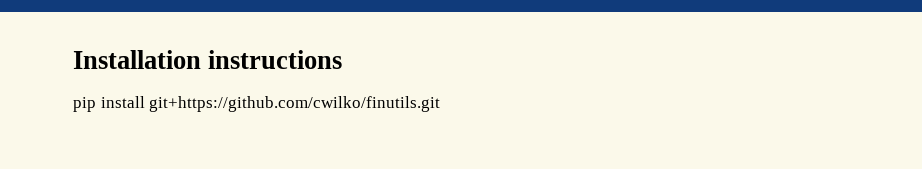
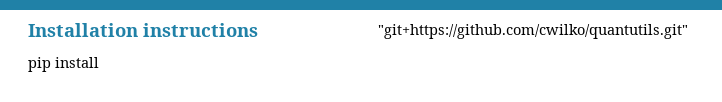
- pip install git+https://github.com/cwilko/finutils.git
+ pip install "git+https://github.com/cwilko/quantutils.git"

